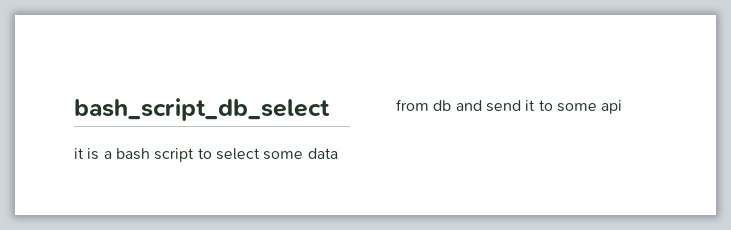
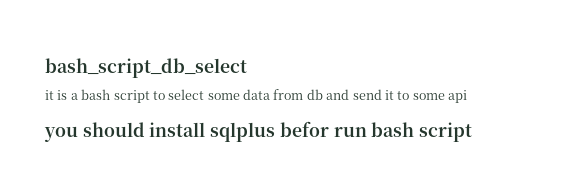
+ you should install sqlplus befor run bash script

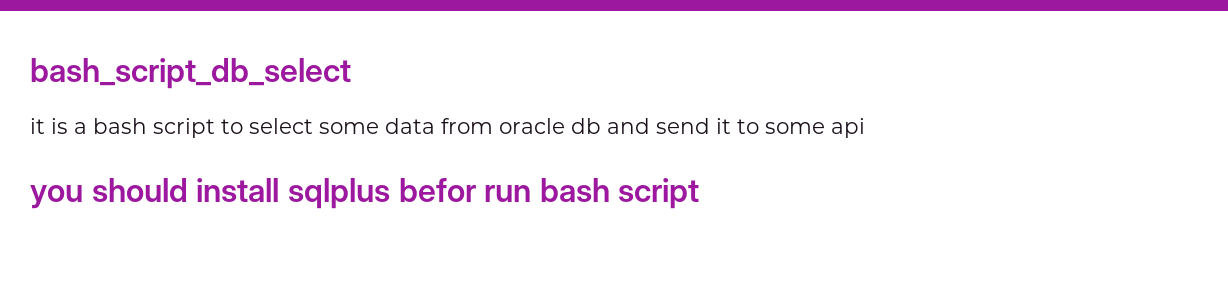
- it is a bash script to select some data from db and send it to some api
+ it is a bash script to select some data from oracle db and send it to some api

